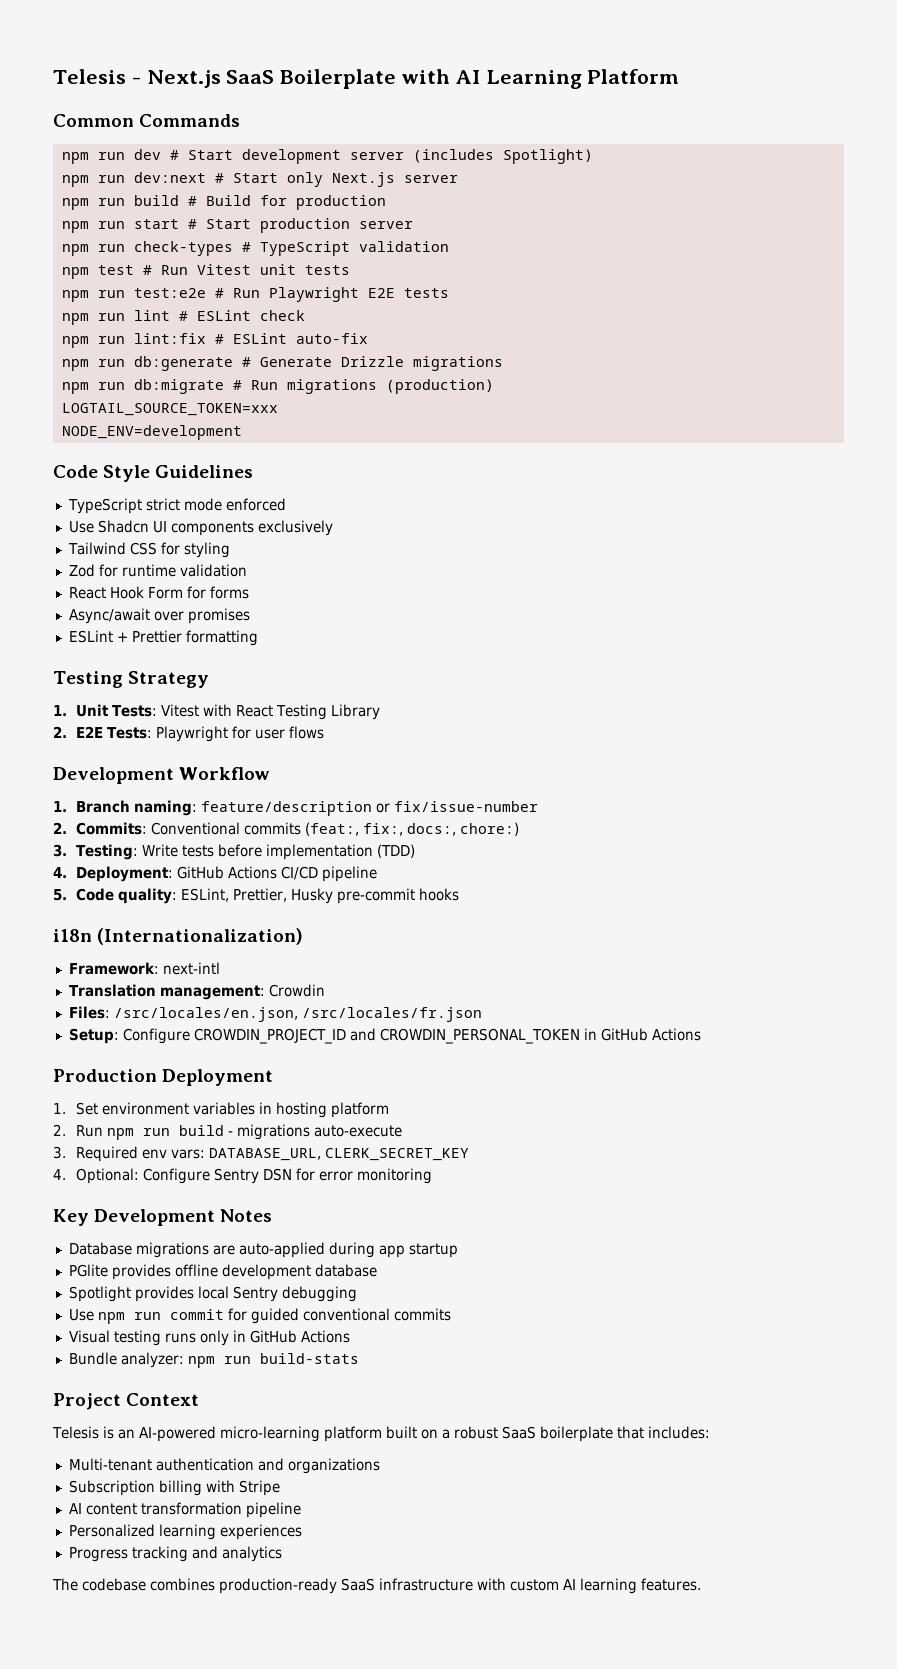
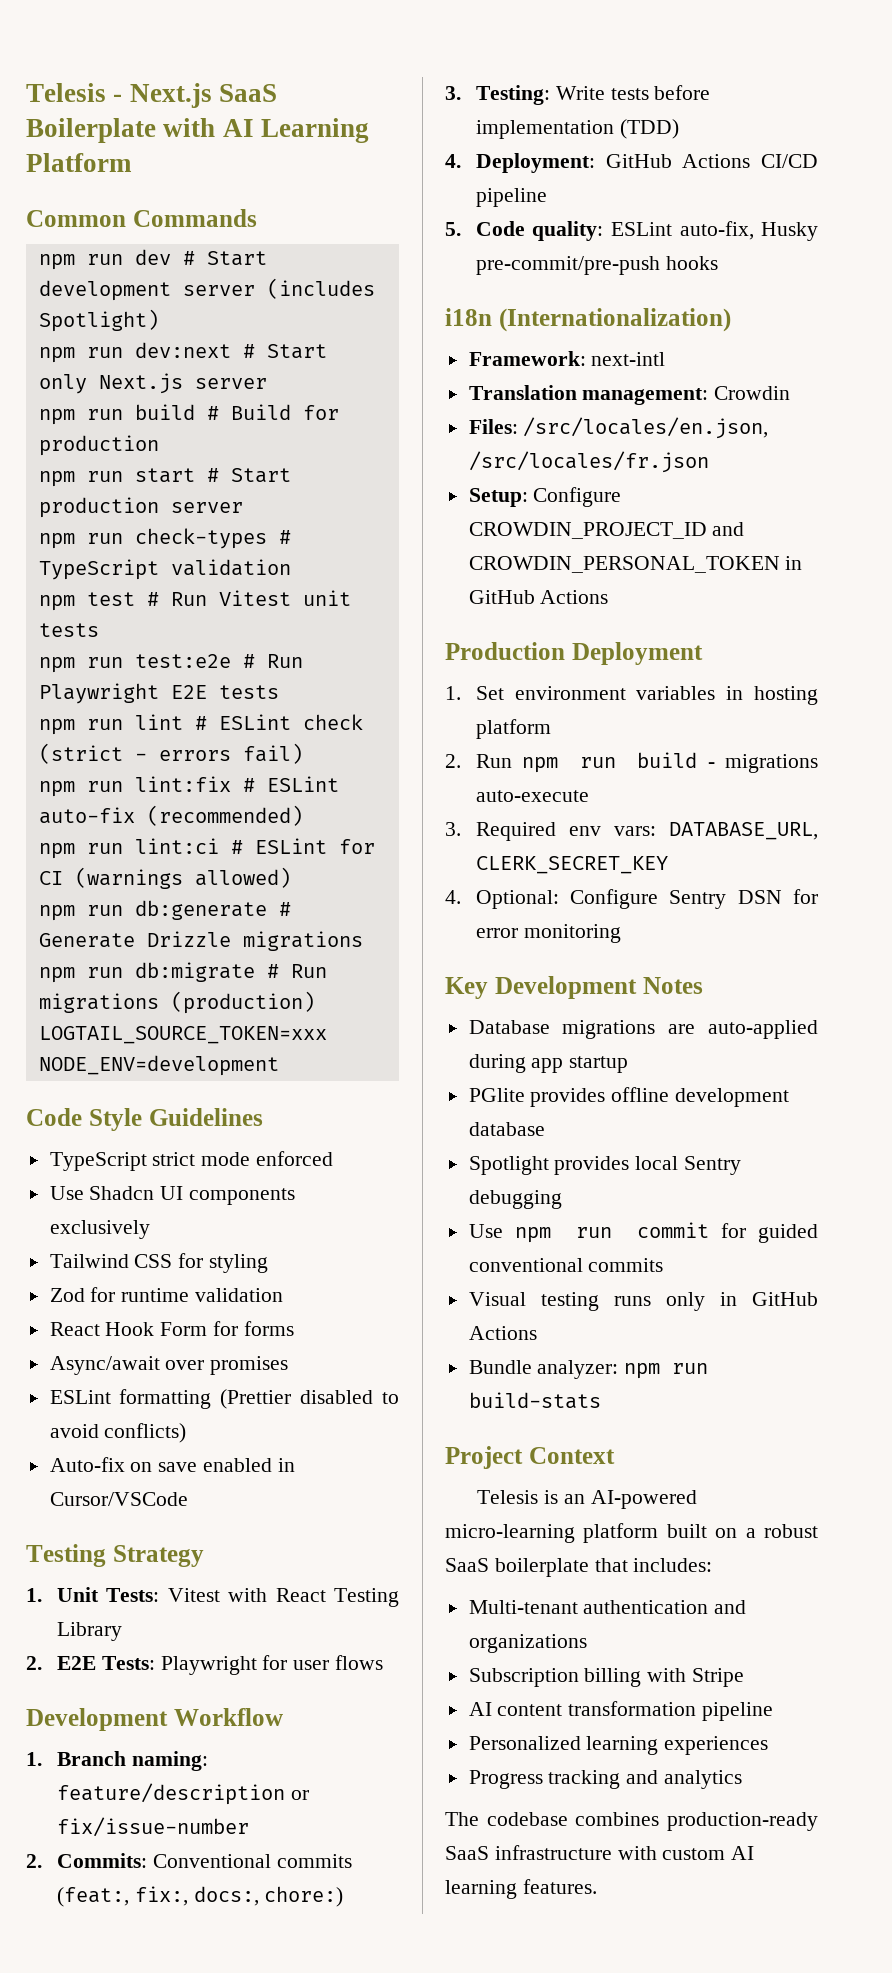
- npm run lint # ESLint check
+ npm run lint # ESLint check (strict - errors fail)
- npm run lint:fix # ESLint auto-fix
+ npm run lint:fix # ESLint auto-fix (recommended)
+ npm run lint:ci # ESLint for CI (warnings allowed)
- ESLint + Prettier formatting
+ ESLint formatting (Prettier disabled to avoid conflicts)
+ Auto-fix on save enabled in Cursor/VSCode
- 5. Code quality: ESLint, Prettier, Husky pre-commit hooks
+ 5. Code quality: ESLint auto-fix, Husky pre-commit/pre-push hooks

